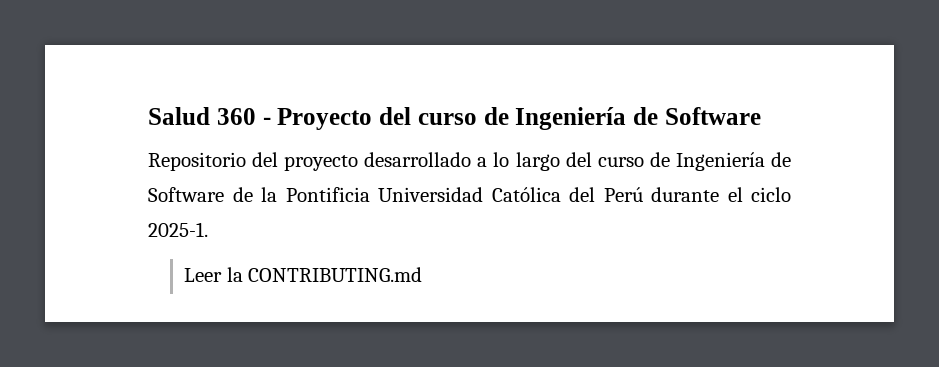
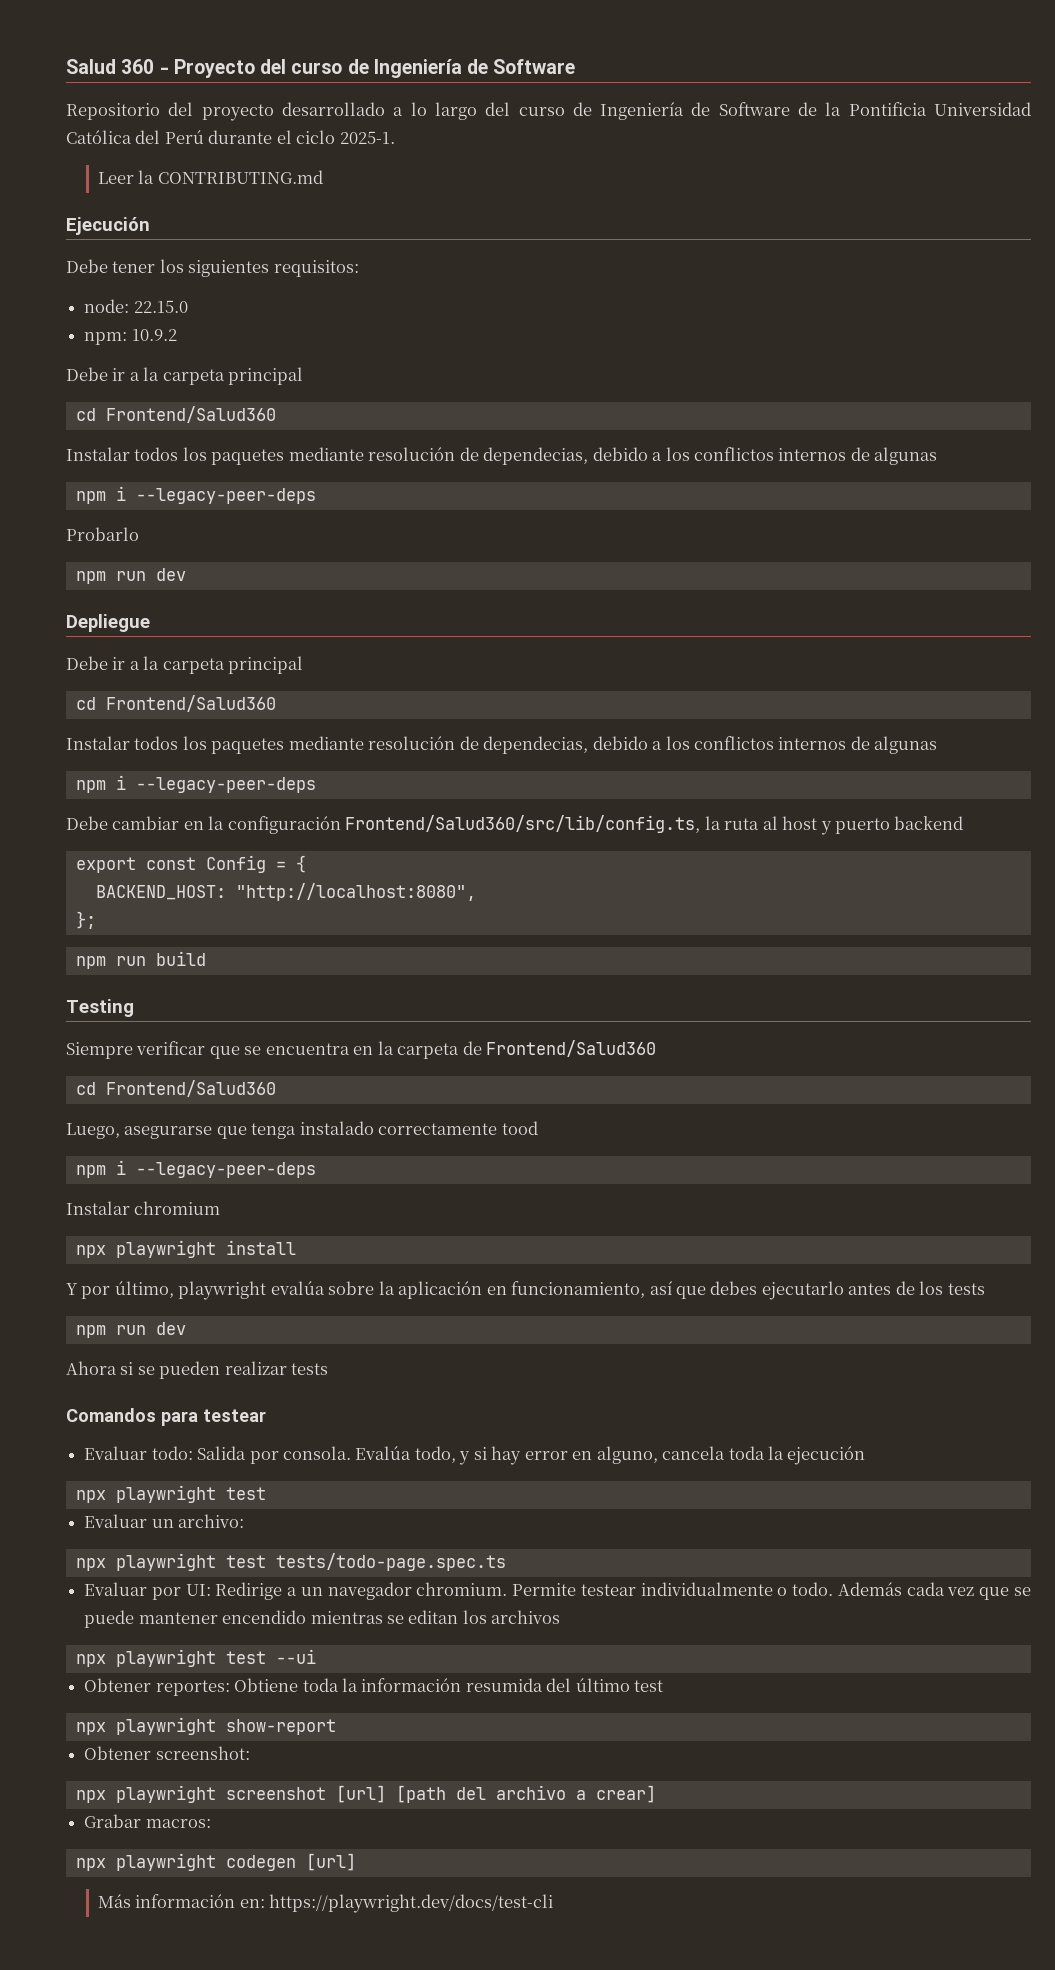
+ Ejecución
+ Debe tener los siguientes requisitos:
+ node: 22.15.0
+ npm: 10.9.2
+ Debe ir a la carpeta principal
+ cd Frontend/Salud360
+ Instalar todos los paquetes mediante resolución de dependecias, debido a los conflictos internos de algunas
+ npm i --legacy-peer-deps
+ Probarlo
+ npm run dev
+ Depliegue
+ Debe ir a la carpeta principal
+ cd Frontend/Salud360
+ Instalar todos los paquetes mediante resolución de dependecias, debido a los conflictos internos de algunas
+ npm i --legacy-peer-deps
+ Debe cambiar en la configuración Frontend/Salud360/src/lib/config.ts, la ruta al host y puerto backend
+ export const Config = {
+ BACKEND_HOST: "http://localhost:8080",
+ };
+ npm run build
+ Testing
+ Siempre verificar que se encuentra en la carpeta de Frontend/Salud360
+ cd Frontend/Salud360
+ Luego, asegurarse que tenga instalado correctamente tood
+ npm i --legacy-peer-deps
+ Instalar chromium
+ npx playwright install
+ Y por último, playwright evalúa sobre la aplicación en funcionamiento, así que debes ejecutarlo antes de los tests
+ npm run dev
+ Ahora si se pueden realizar tests
+ Comandos para testear
+ Evaluar todo: Salida por consola. Evalúa todo, y si hay error en alguno, cancela toda la ejecución
+ npx playwright test
+ Evaluar un archivo:
+ npx playwright test tests/todo-page.spec.ts
+ Evaluar por UI: Redirige a un navegador chromium. Permite testear individualmente o todo. Además cada vez que se puede mantener encendido mientras se editan los archivos
+ npx playwright test --ui
+ Obtener reportes: Obtiene toda la información resumida del último test
+ npx playwright show-report
+ Obtener screenshot:
+ npx playwright screenshot [url] [path del archivo a crear]
+ Grabar macros:
+ npx playwright codegen [url]
+ Más información en: https://playwright.dev/docs/test-cli

